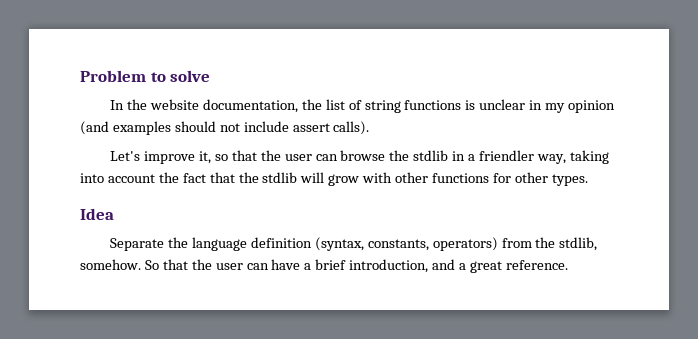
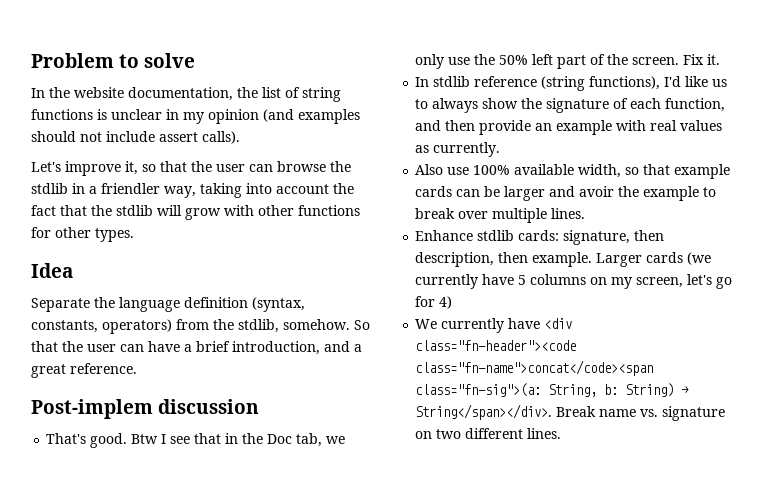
+ Post-implem discussion
+ That's good. Btw I see that in the Doc tab, we only use the 50% left part of the screen. Fix it.
+ In stdlib reference (string functions), I'd like us to always show the signature of each function, and then provide an example with real values as currently.
+ Also use 100% available width, so that example cards can be larger and avoir the example to break over multiple lines.
+ Enhance stdlib cards: signature, then description, then example. Larger cards (we currently have 5 columns on my screen, let's go for 4)
+ We currently have <div class="fn-header"><code class="fn-name">concat</code><span class="fn-sig">(a: String, b: String) → String</span></div>. Break name vs. signature on two different lines.

